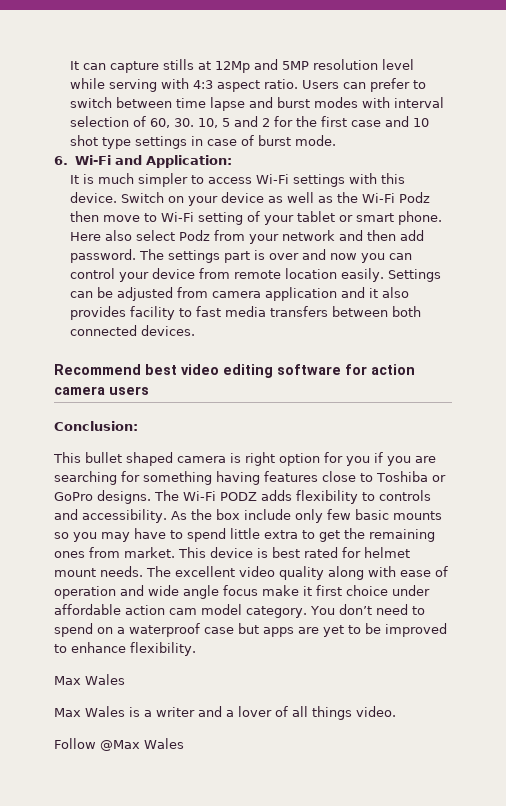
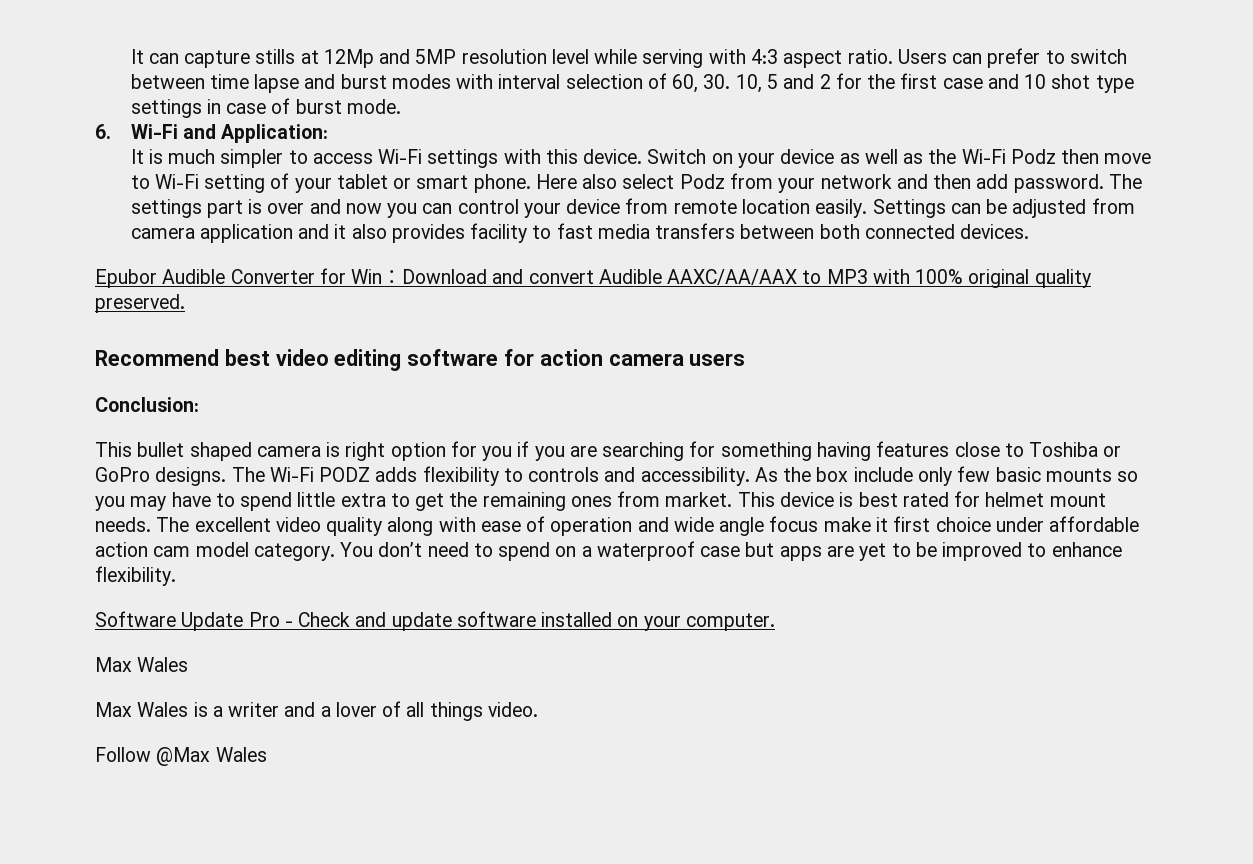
+ Epubor Audible Converter for Win：Download and convert Audible AAXC/AA/AAX to MP3 with 100% original quality preserved.
+ Software Update Pro - Check and update software installed on your computer.

